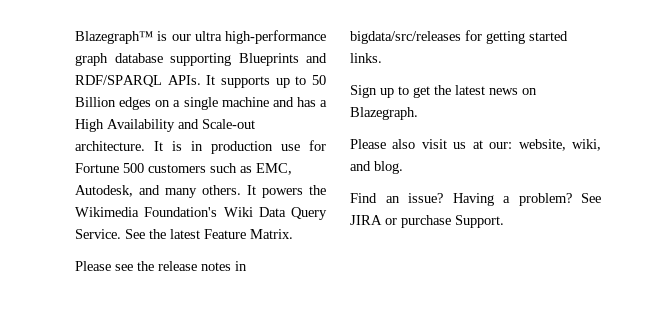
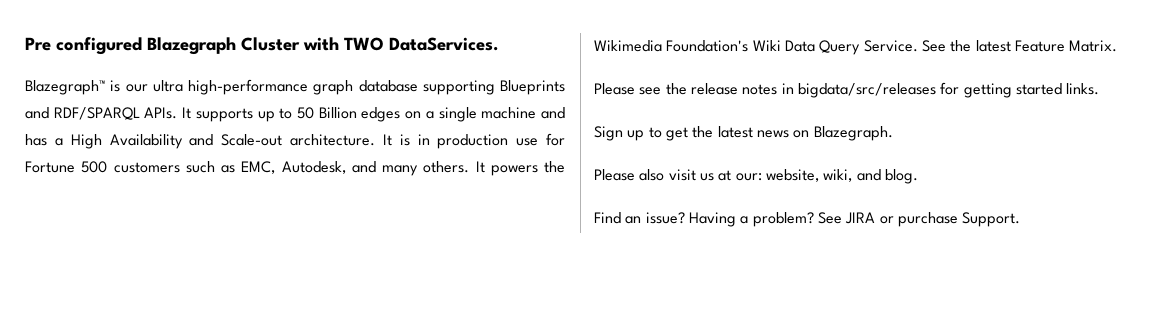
+ Pre configured Blazegraph Cluster with TWO DataServices.

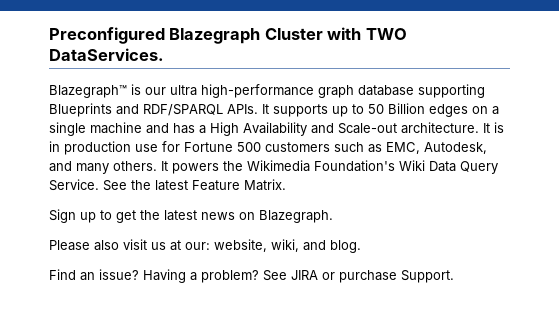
- Pre configured Blazegraph Cluster with TWO DataServices.
+ Preconfigured Blazegraph Cluster with TWO DataServices.
- Please see the release notes in bigdata/src/releases for getting started links.

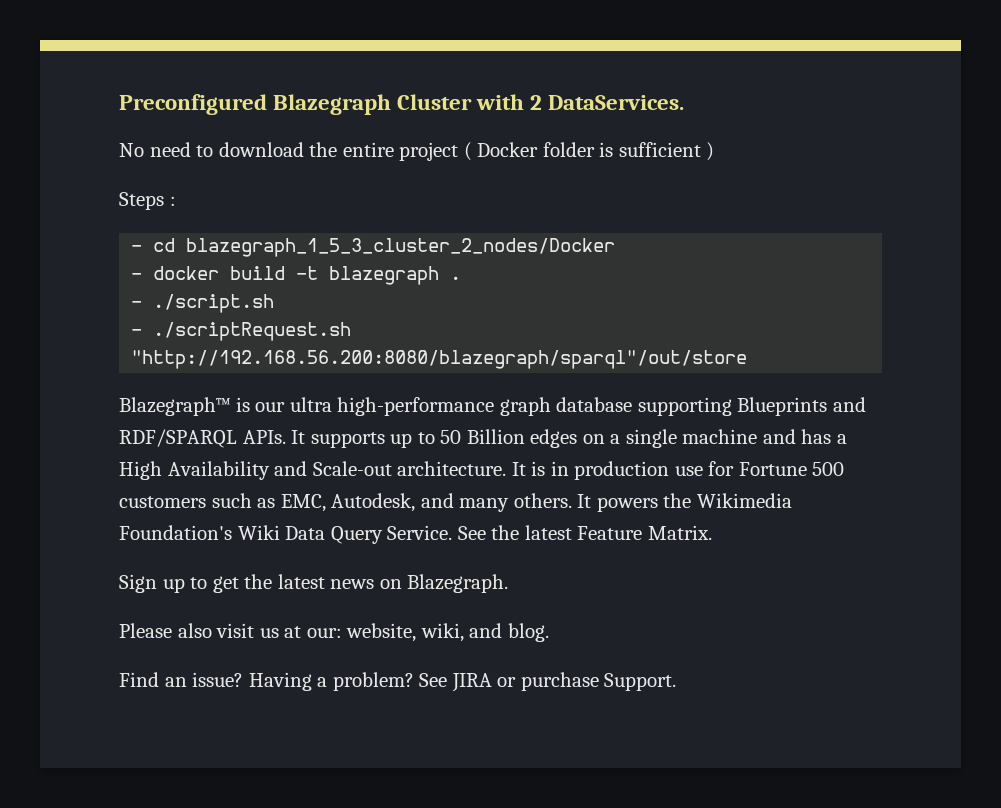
- Preconfigured Blazegraph Cluster with TWO DataServices.
+ Preconfigured Blazegraph Cluster with 2 DataServices.
+ No need to download the entire project ( Docker folder is sufficient )
+ Steps :
+ - cd blazegraph_1_5_3_cluster_2_nodes/Docker
+ - docker build -t blazegraph .
+ - ./script.sh
+ - ./scriptRequest.sh "http://192.168.56.200:8080/blazegraph/sparql"/out/store

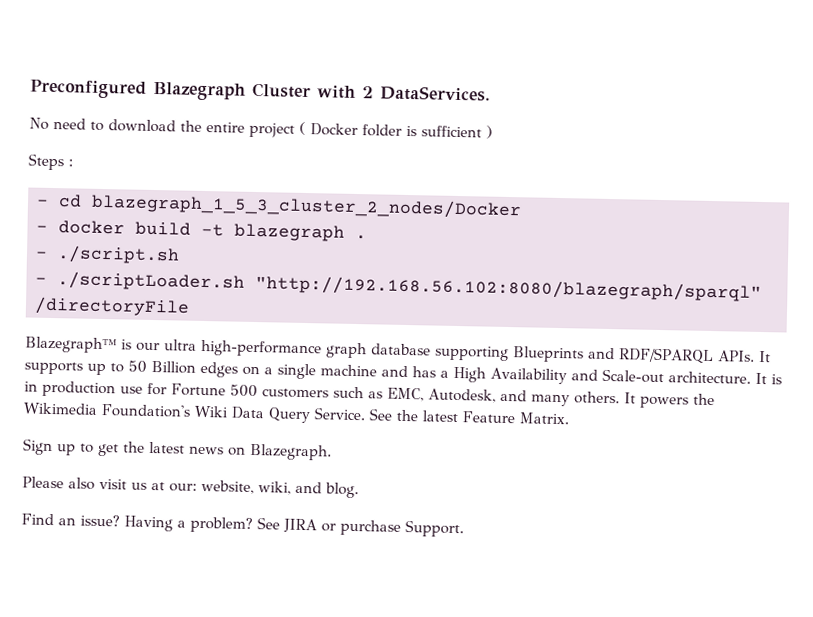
- - ./scriptRequest.sh "http://192.168.56.200:8080/blazegraph/sparql"/out/store
+ - ./scriptLoader.sh "http://192.168.56.102:8080/blazegraph/sparql" /directoryFile

